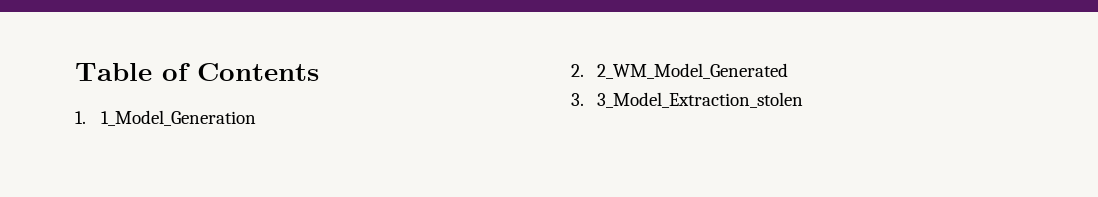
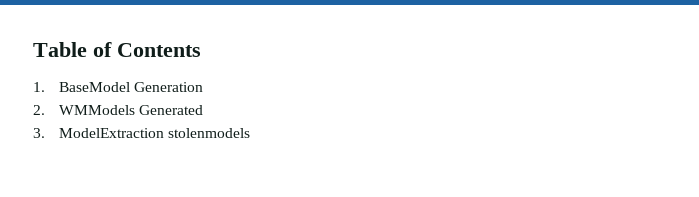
- 1. 1_Model_Generation
+ 1. BaseModel Generation
- 2. 2_WM_Model_Generated
+ 2. WMModels Generated
- 3. 3_Model_Extraction_stolen
+ 3. ModelExtraction stolenmodels

